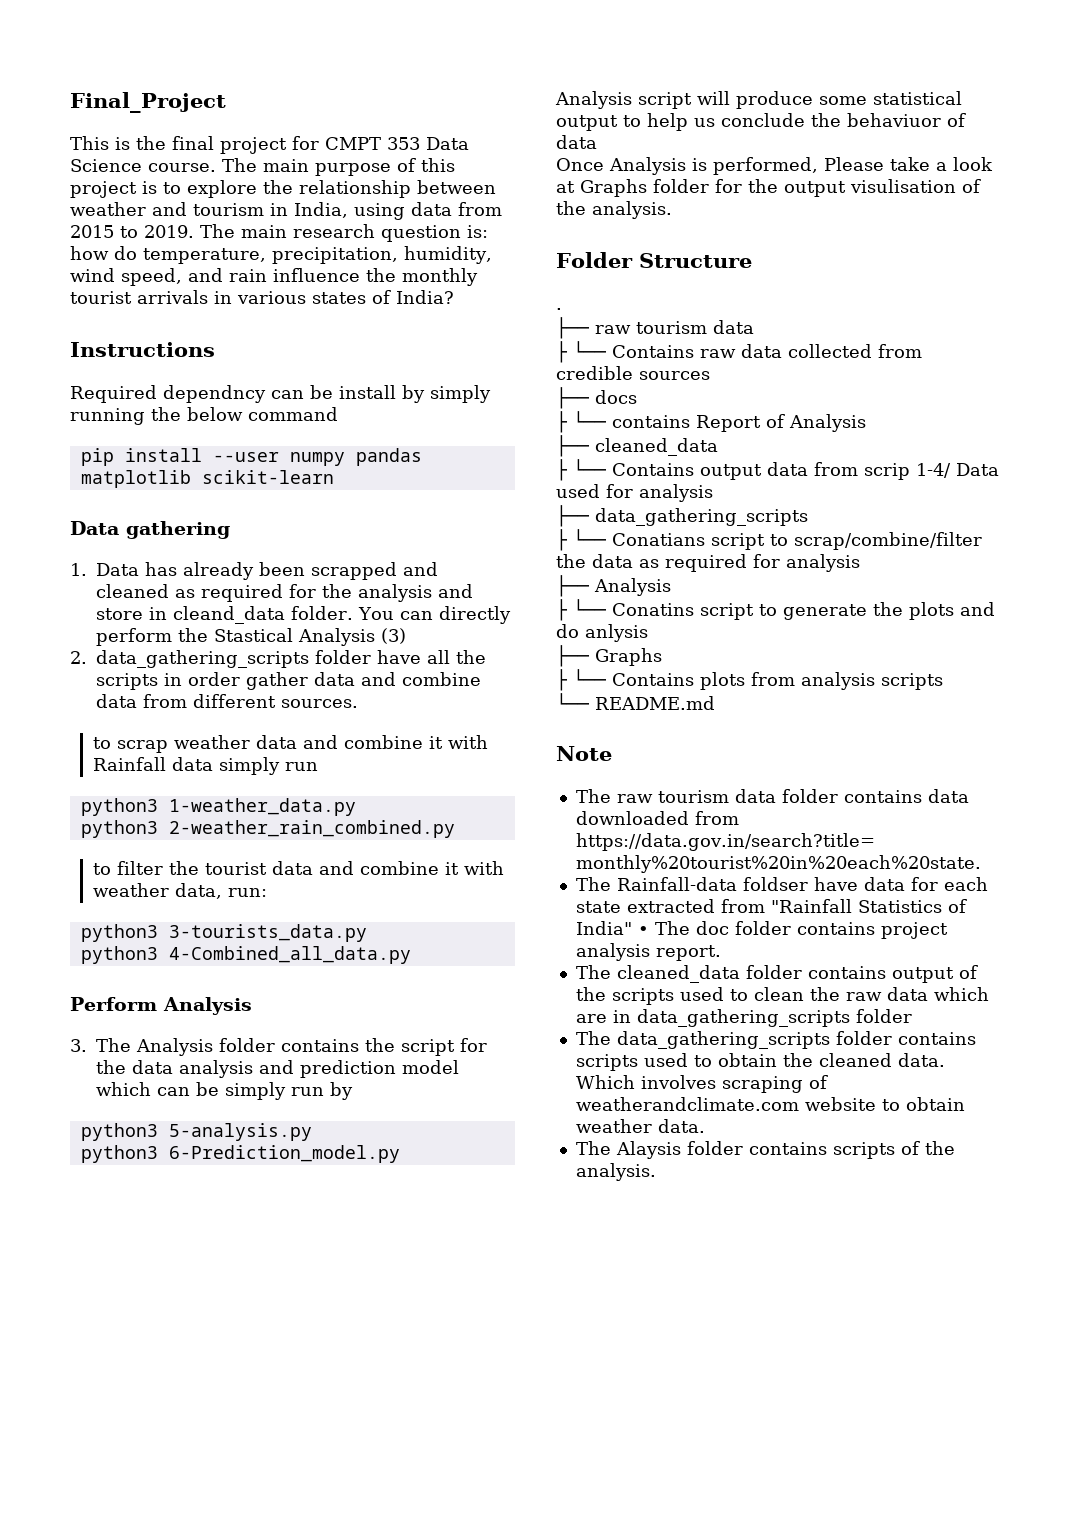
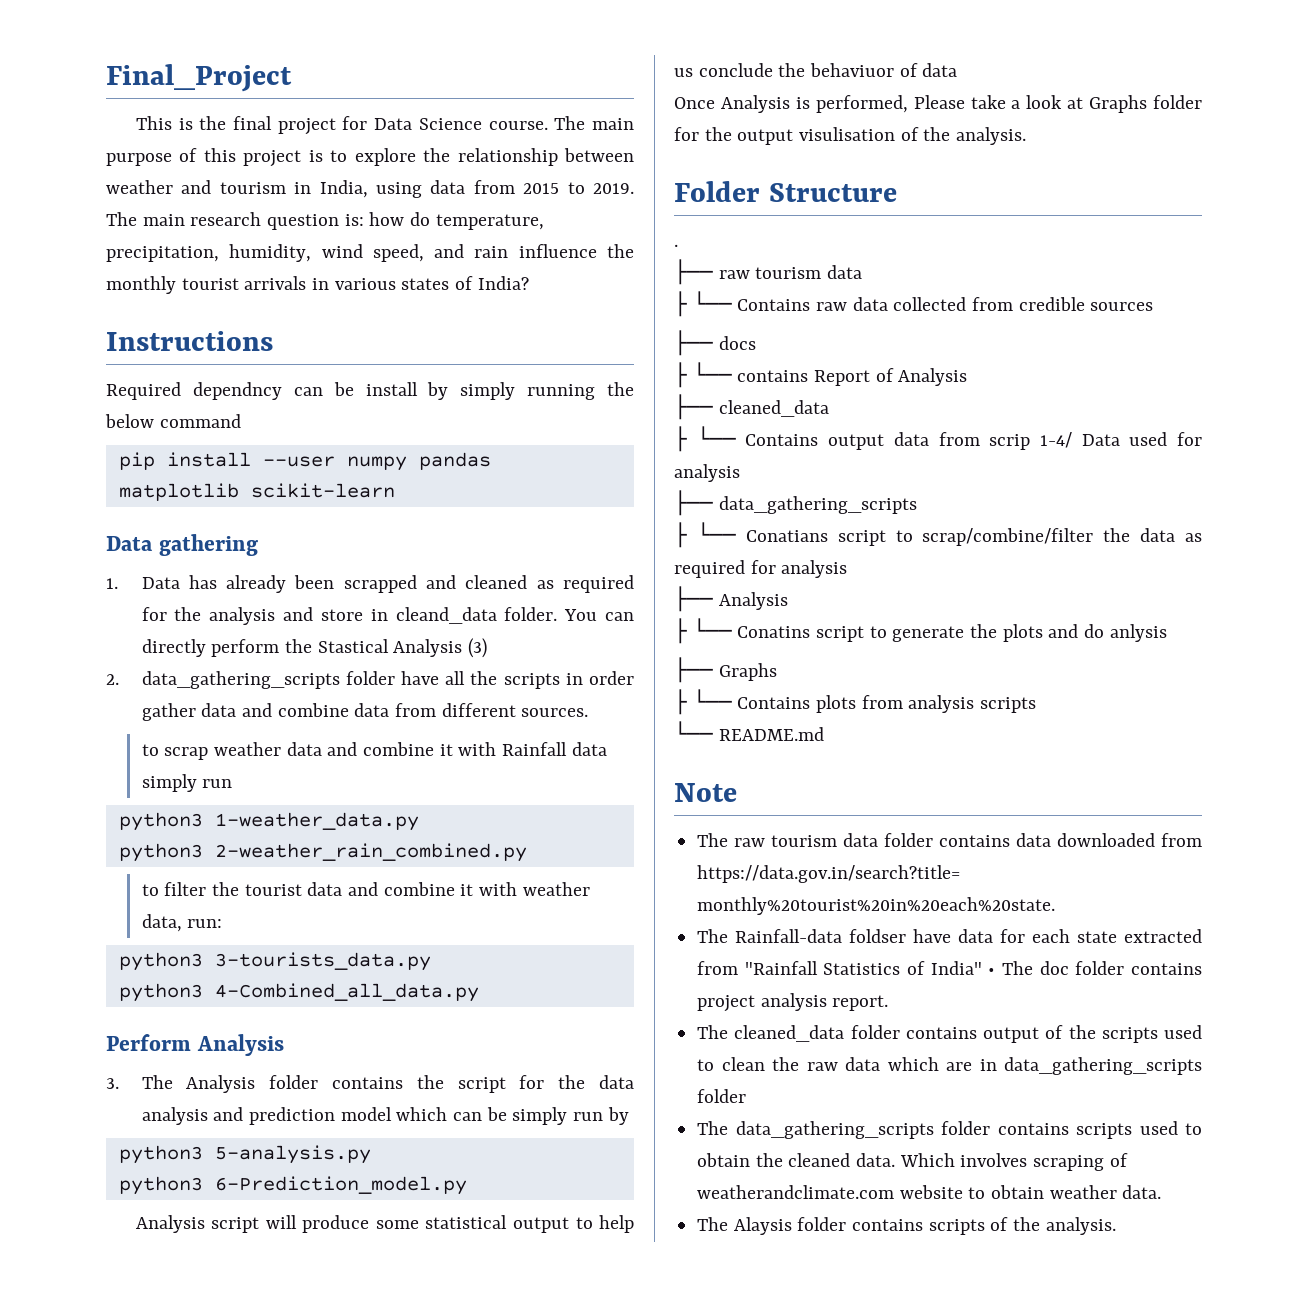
- This is the final project for CMPT 353 Data Science course.
+ This is the final project for Data Science course.

